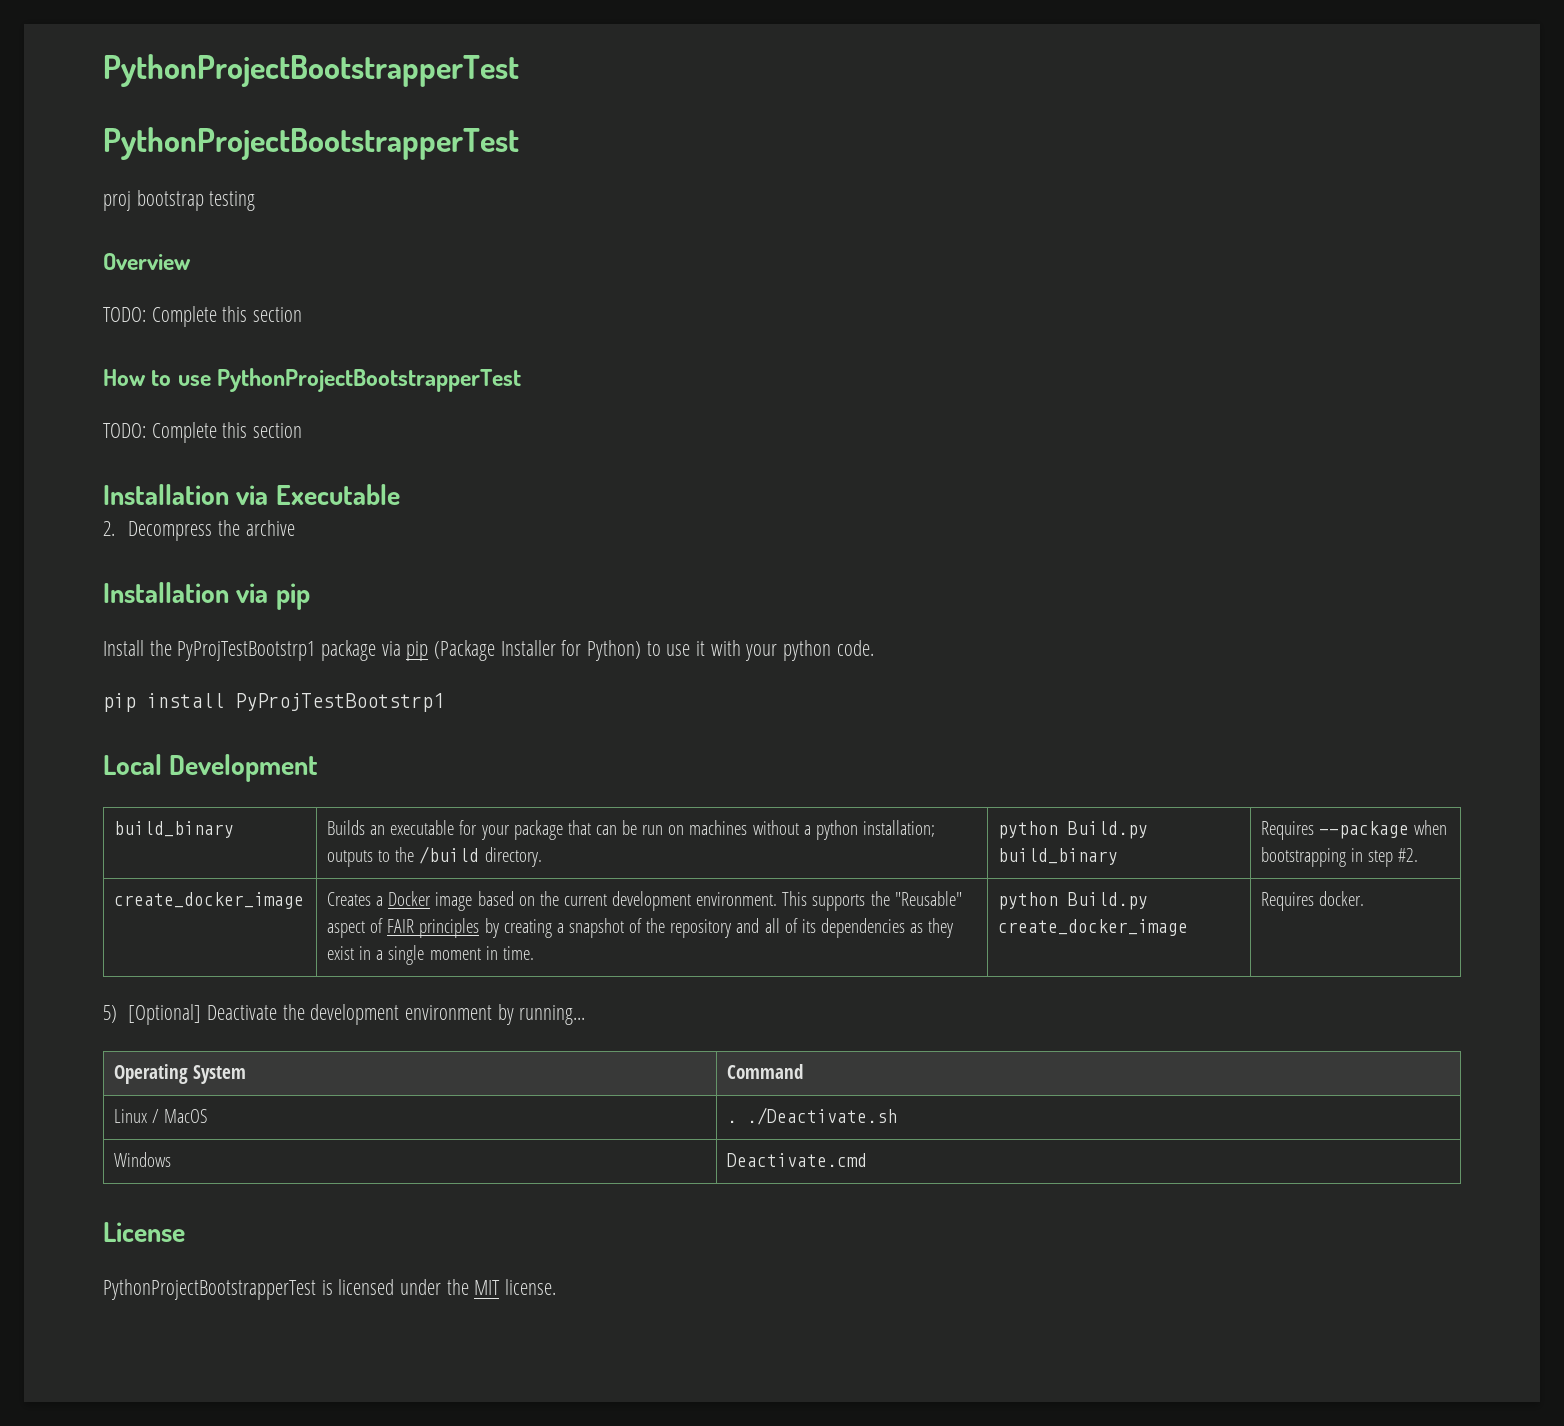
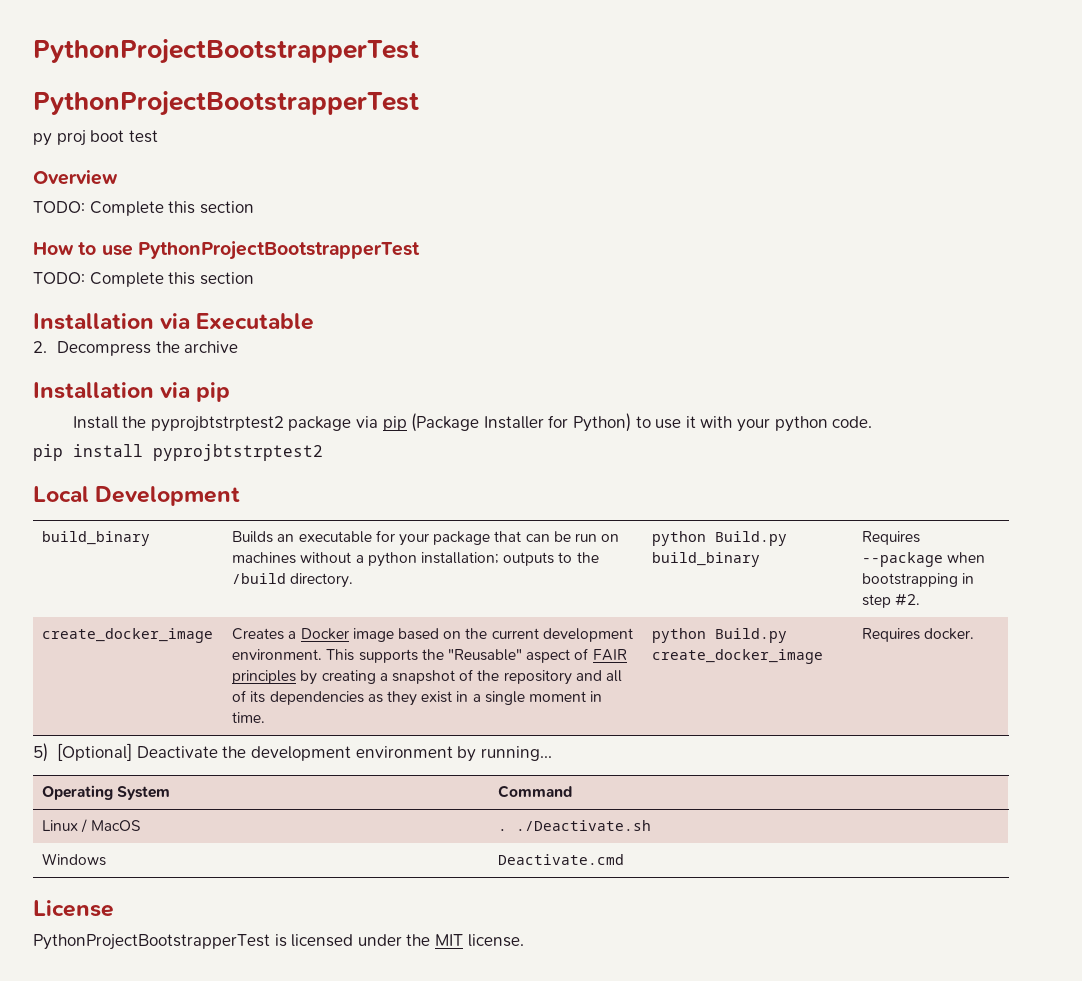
- proj bootstrap testing
+ py proj boot test
- Install the PyProjTestBootstrp1 package via pip (Package Installer for Python) to use it with your python code.
+ Install the pyprojbtstrptest2 package via pip (Package Installer for Python) to use it with your python code.
- pip install PyProjTestBootstrp1
+ pip install pyprojbtstrptest2

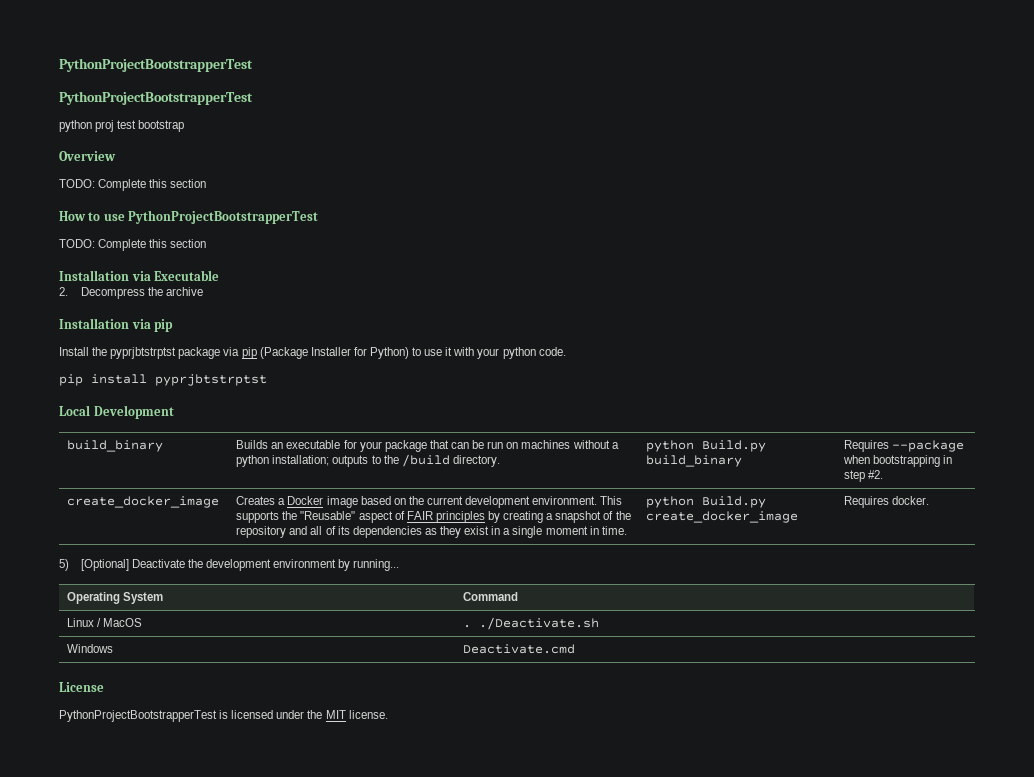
- py proj boot test
+ python proj test bootstrap
- Install the pyprojbtstrptest2 package via pip (Package Installer for Python) to use it with your python code.
+ Install the pyprjbtstrptst package via pip (Package Installer for Python) to use it with your python code.
- pip install pyprojbtstrptest2
+ pip install pyprjbtstrptst

